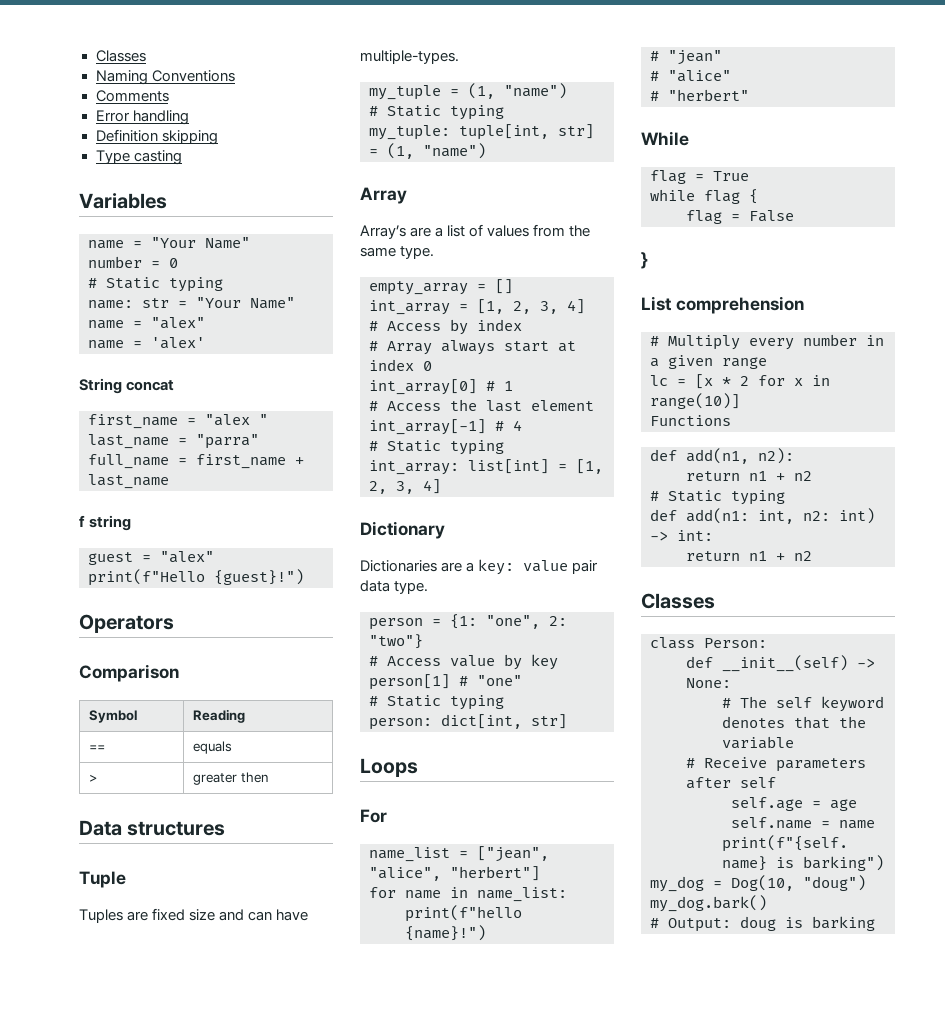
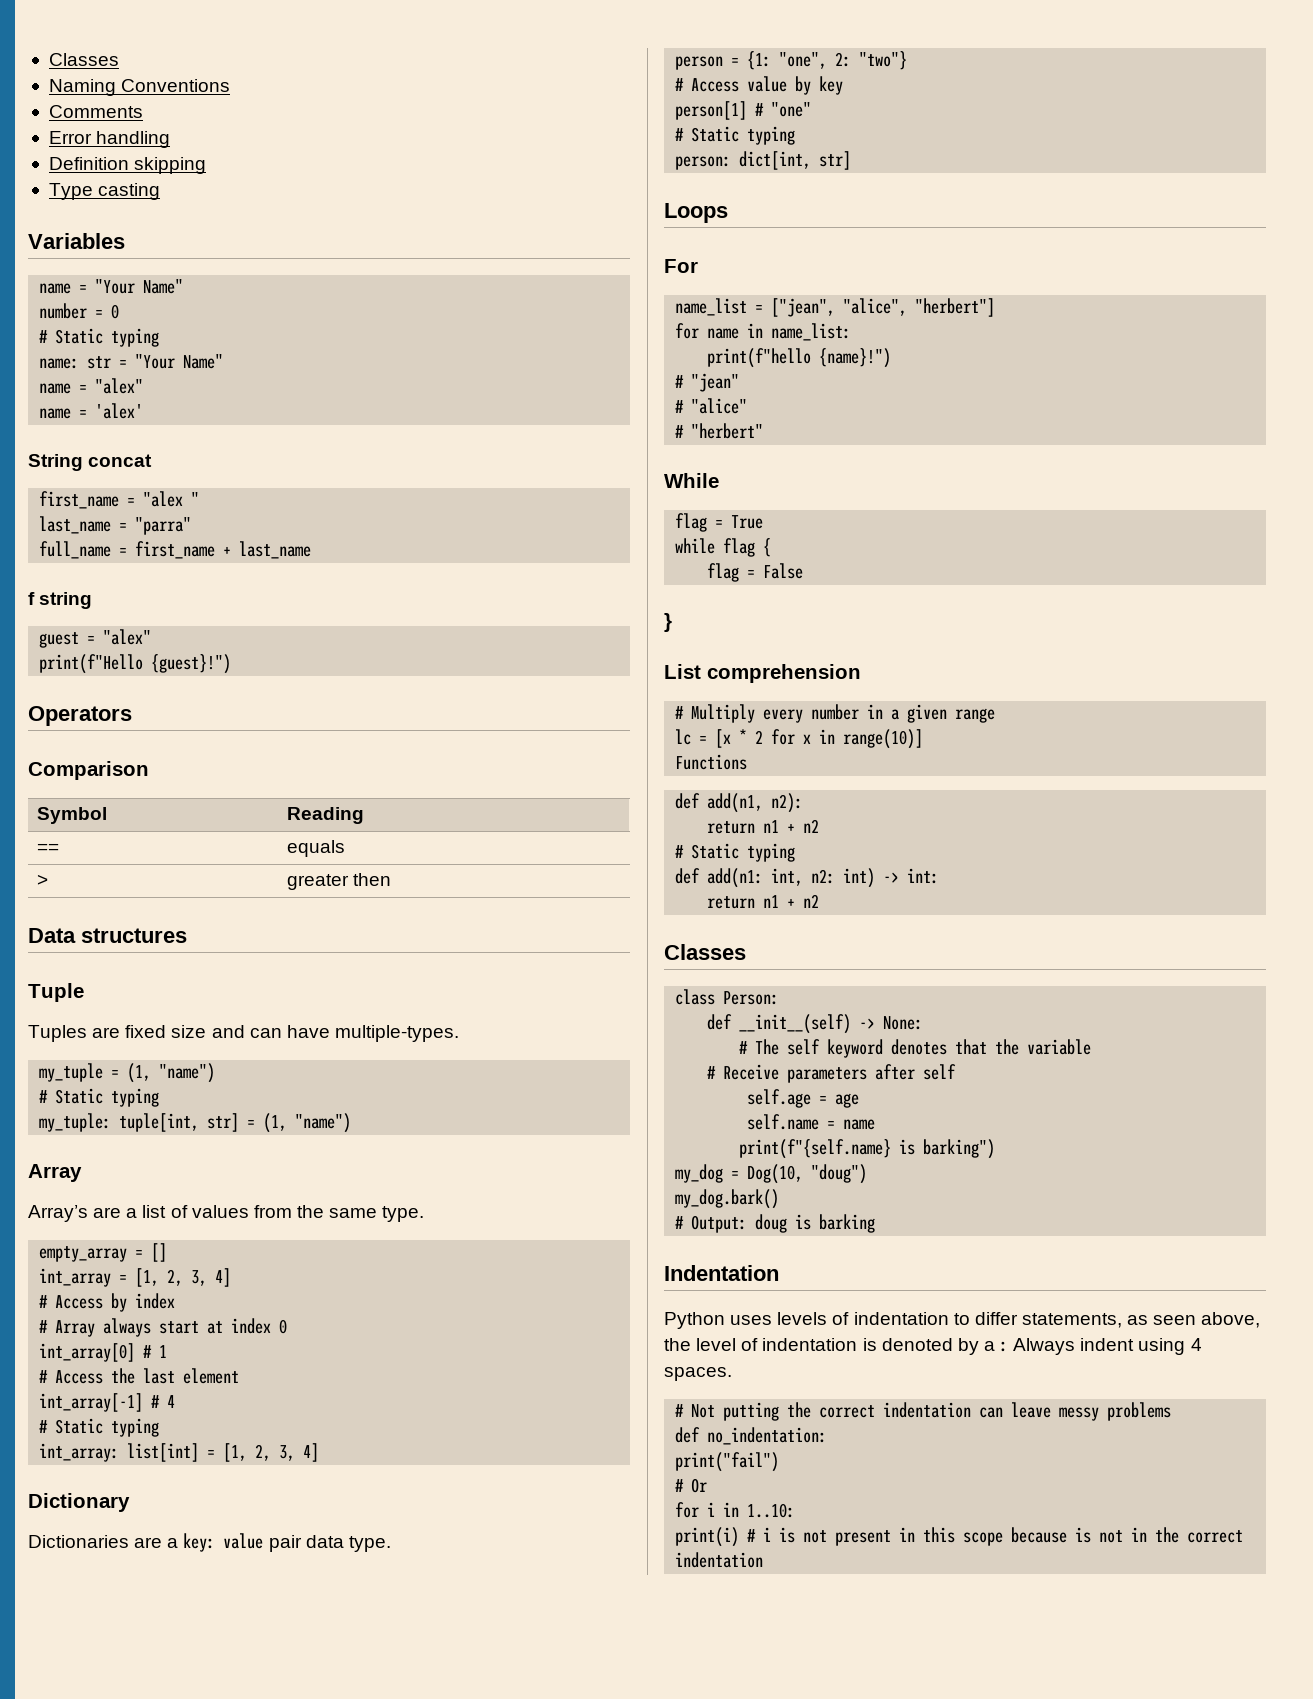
+ Indentation
+ Python uses levels of indentation to differ statements, as seen above, the level of indentation is denoted by a : Always indent using 4 spaces.
+ # Not putting the correct indentation can leave messy problems
+ def no_indentation:
+ print("fail")
+ # Or
+ for i in 1..10:
+ print(i) # i is not present in this scope because is not in the correct indentation

